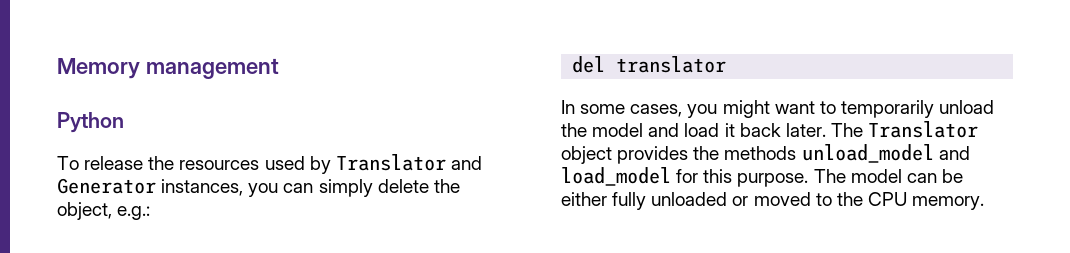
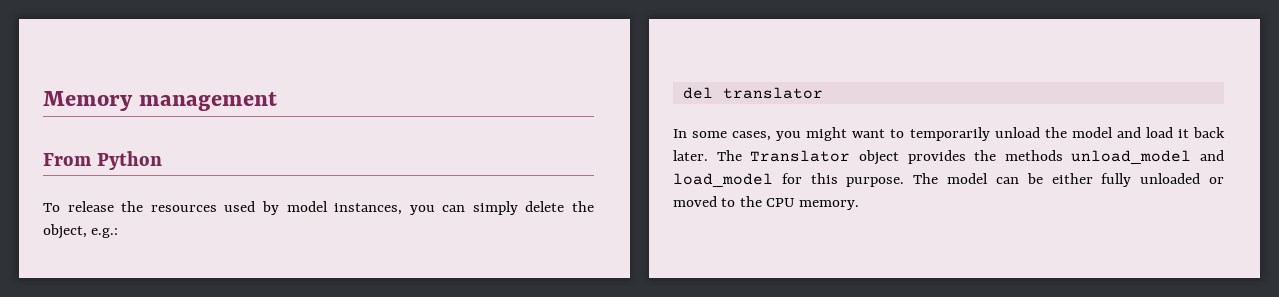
- Python
+ From Python
- To release the resources used by Translator and Generator instances, you can simply delete the object, e.g.:
+ To release the resources used by model instances, you can simply delete the object, e.g.:

